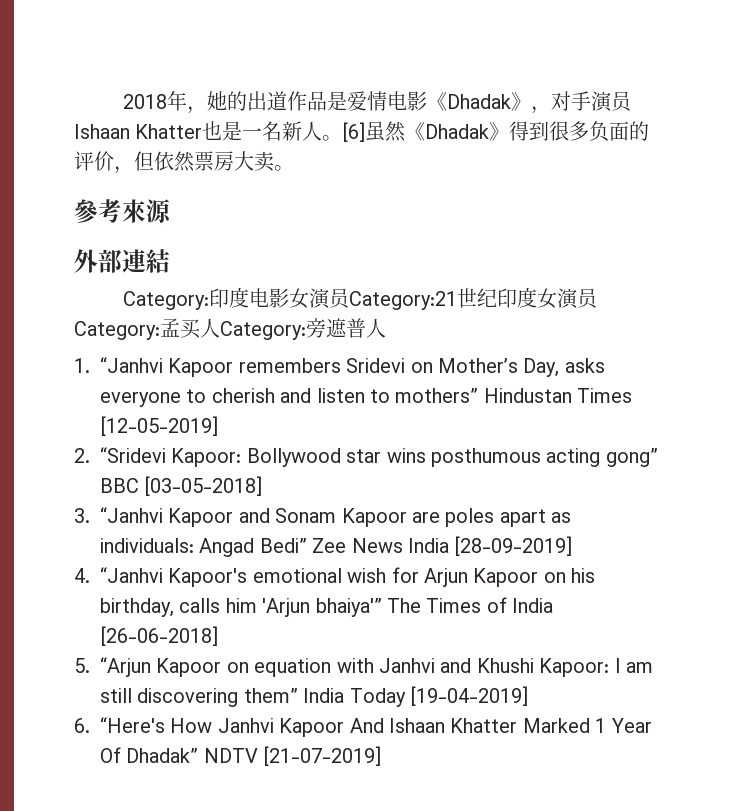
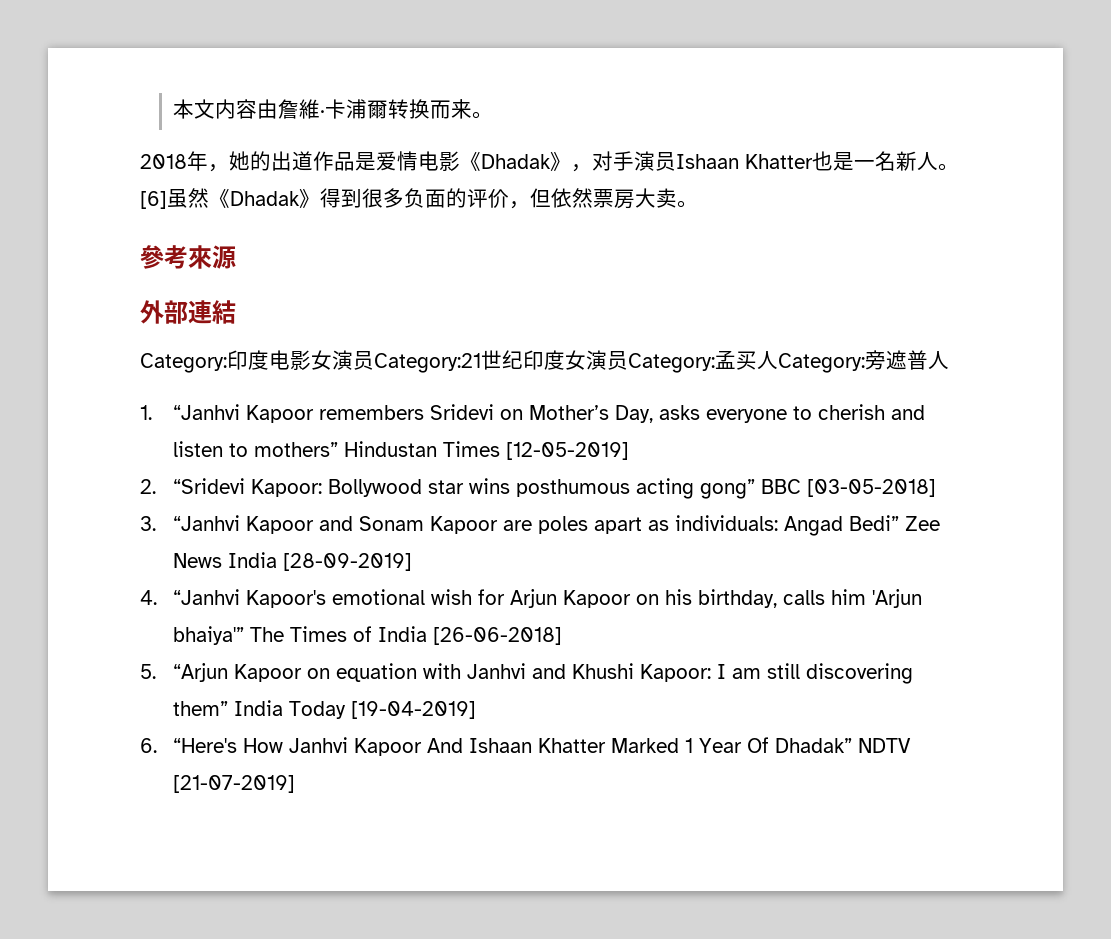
+ 本文内容由詹維·卡浦爾转换而来。

